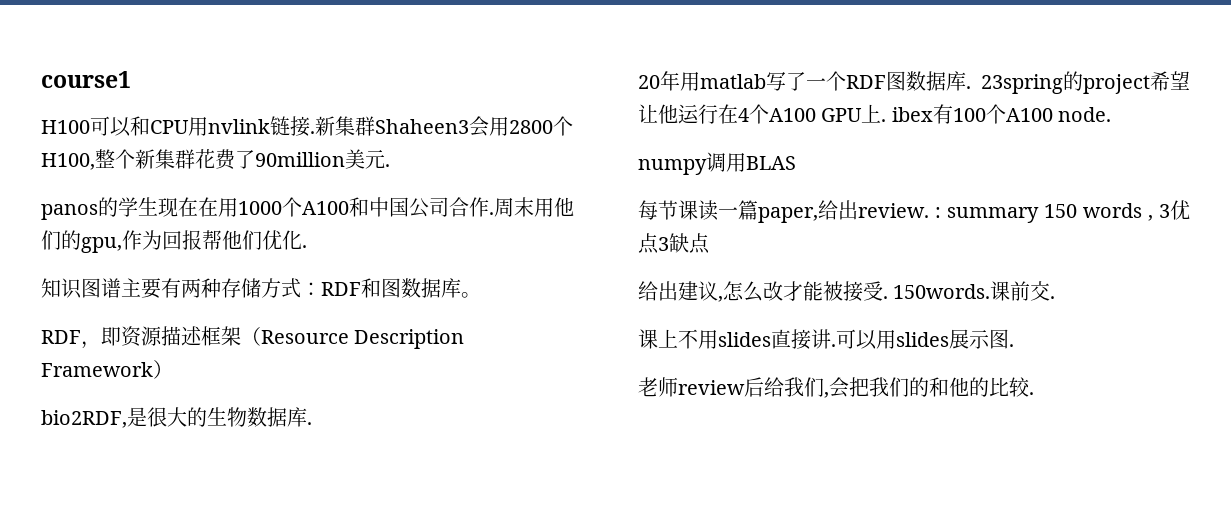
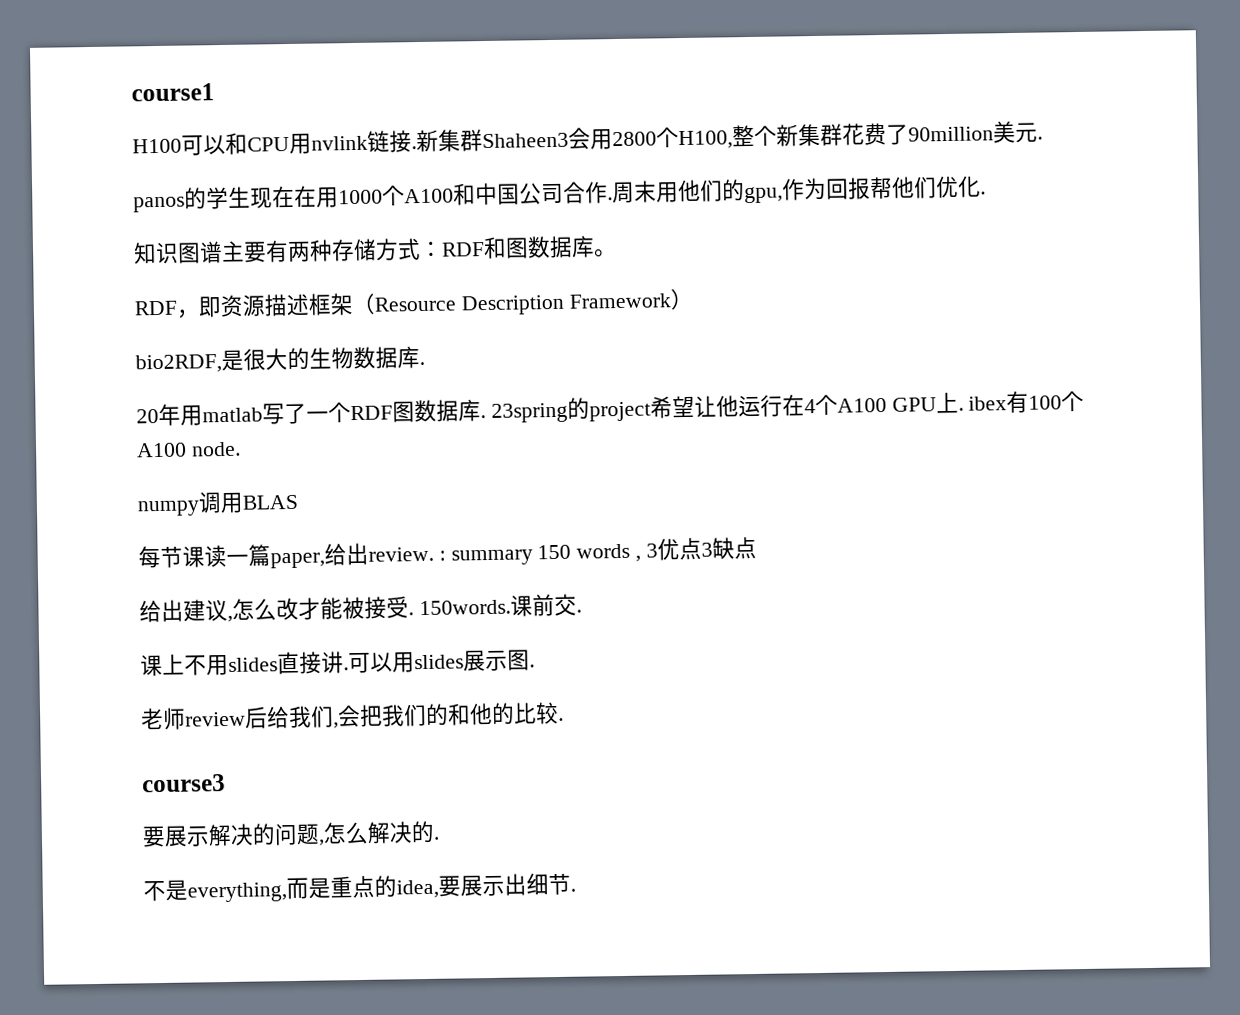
+ course3
+ 要展示解决的问题,怎么解决的.
+ 不是everything,而是重点的idea,要展示出细节.

